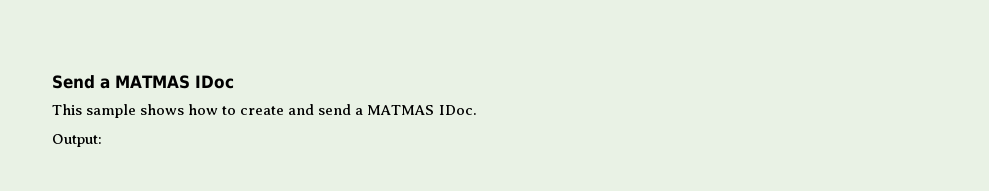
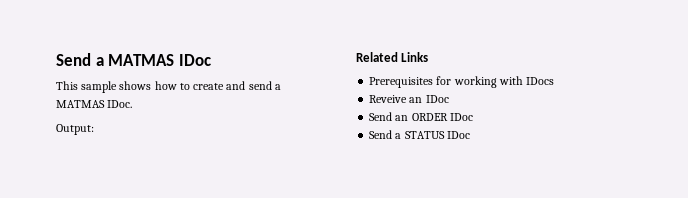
+ Related Links
+ Prerequisites for working with IDocs
+ Reveive an IDoc
+ Send an ORDER IDoc
+ Send a STATUS IDoc

